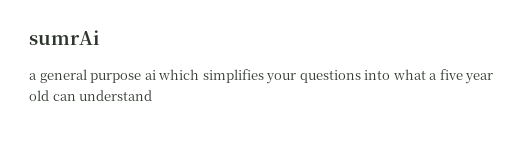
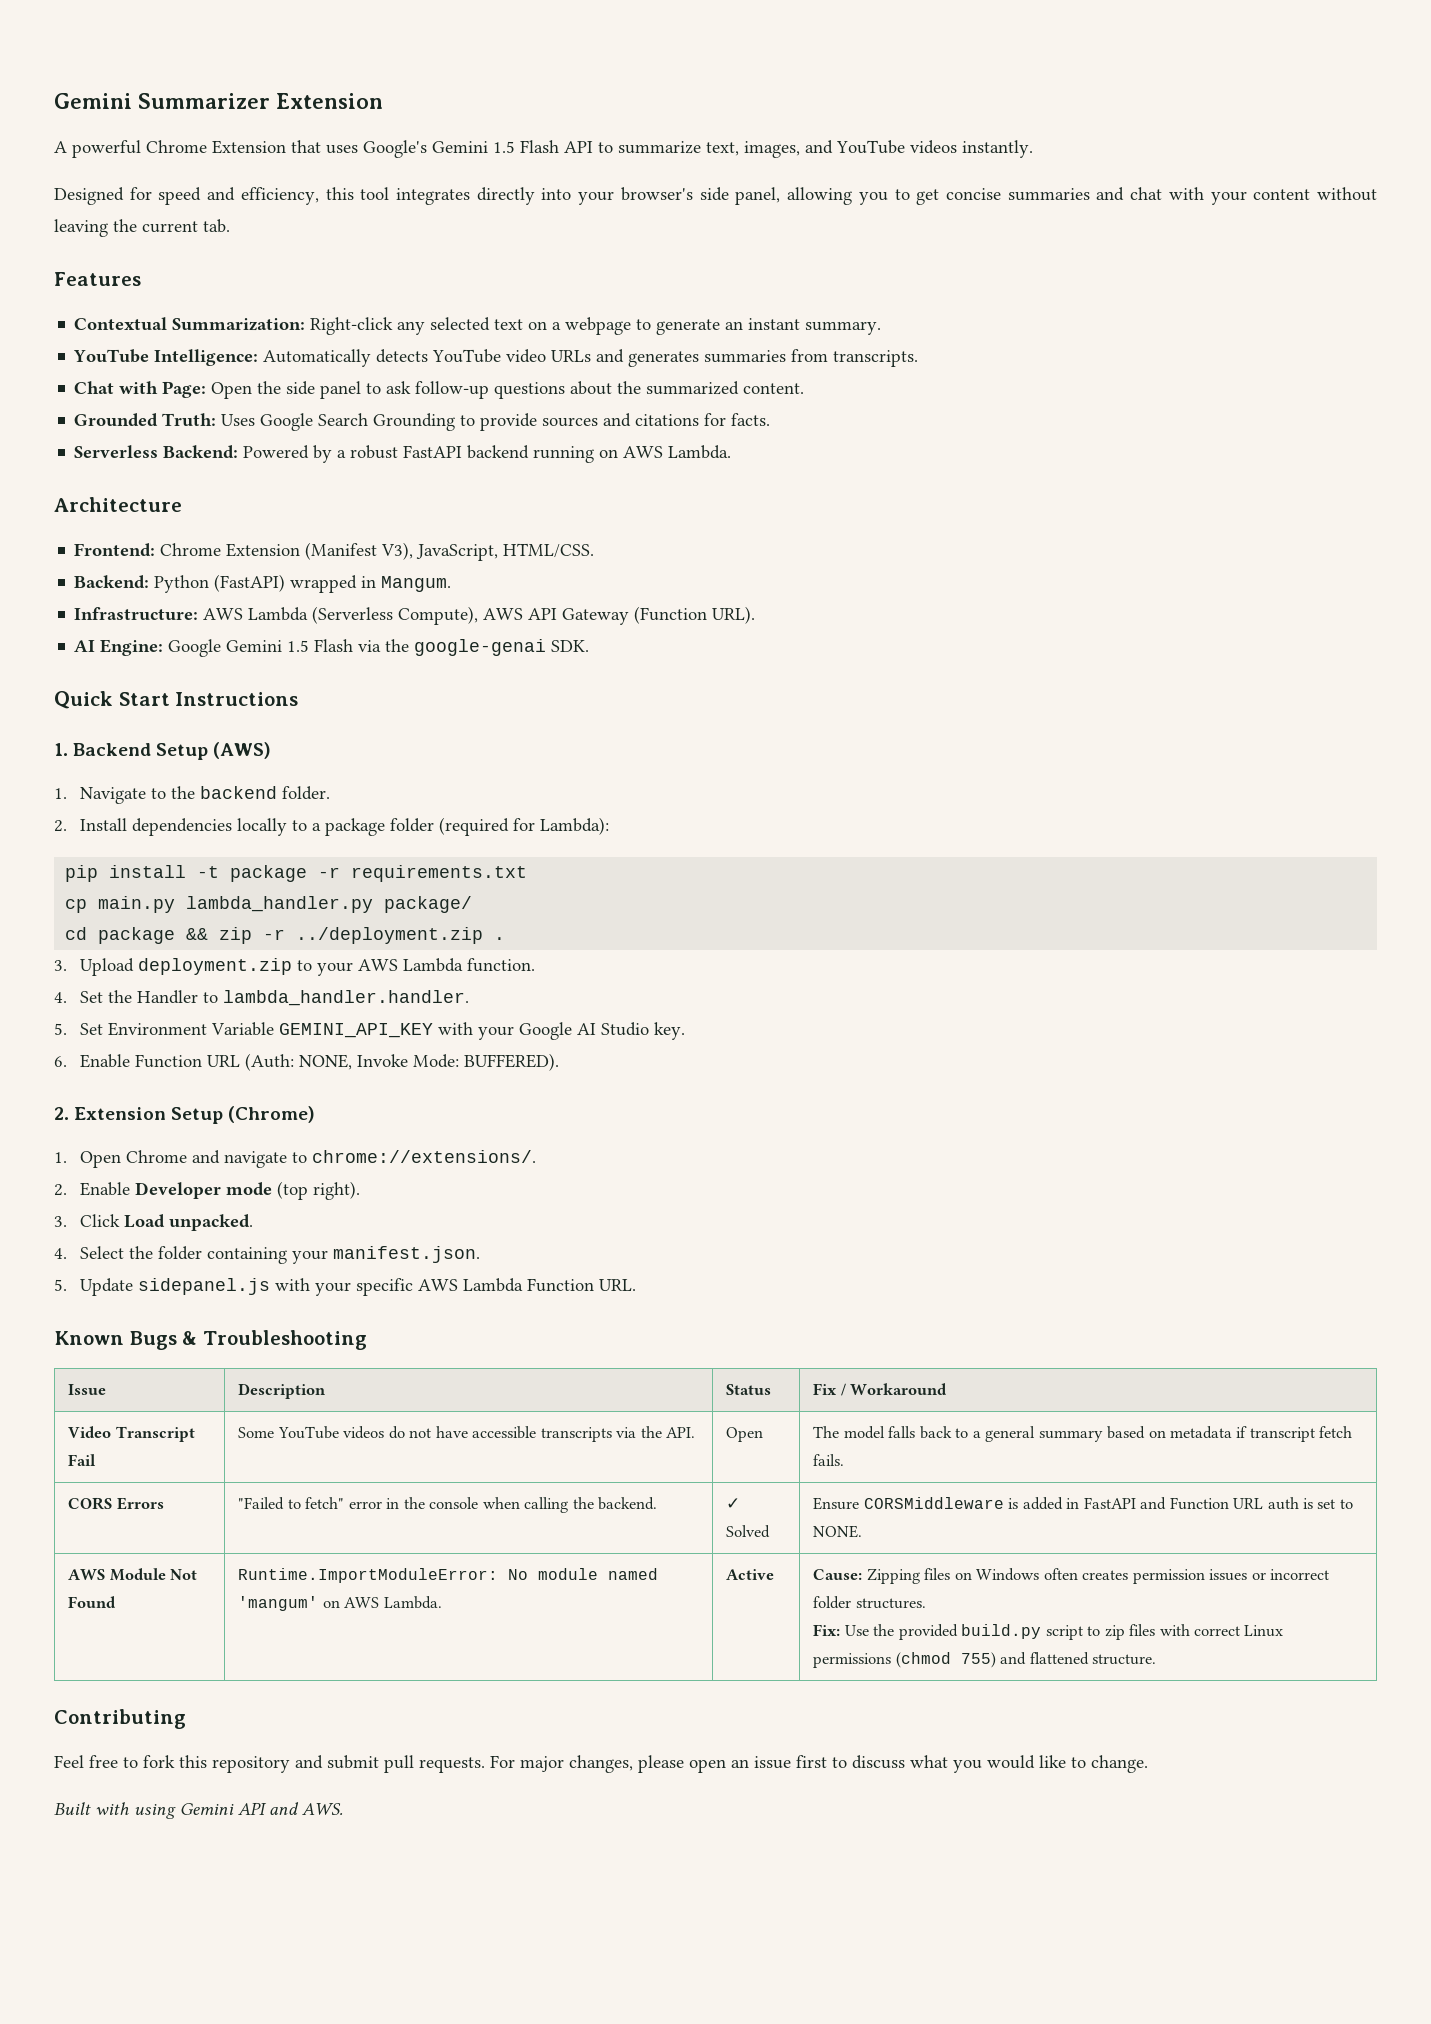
- sumrAi
- a general purpose ai which simplifies your questions into what a five year old can understand
+ Gemini Summarizer Extension
+ A powerful Chrome Extension that uses Google's Gemini 1.5 Flash API to summarize text, images, and YouTube videos instantly.
+ Designed for speed and efficiency, this tool integrates directly into your browser's side panel, allowing you to get concise summaries and chat with your content without leaving the current tab.
+ Features
+ Contextual Summarization: Right-click any selected text on a webpage to generate an instant summary.
+ YouTube Intelligence: Automatically detects YouTube video URLs and generates summaries from transcripts.
+ Chat with Page: Open the side panel to ask follow-up questions about the summarized content.
+ Grounded Truth: Uses Google Search Grounding to provide sources and citations for facts.
+ Serverless Backend: Powered by a robust FastAPI backend running on AWS Lambda.
+ Architecture
+ Frontend: Chrome Extension (Manifest V3), JavaScript, HTML/CSS.
+ Backend: Python (FastAPI) wrapped in Mangum.
+ Infrastructure: AWS Lambda (Serverless Compute), AWS API Gateway (Function URL).
+ AI Engine: Google Gemini 1.5 Flash via the google-genai SDK.
+ Quick Start Instructions
+ 1. Backend Setup (AWS)
+ 1. Navigate to the backend folder.
+ 2. Install dependencies locally to a package folder (required for Lambda):
+ pip install -t package -r requirements.txt
+ cp main.py lambda_handler.py package/
+ cd package && zip -r ../deployment.zip .
+ 3. Upload deployment.zip to your AWS Lambda function.
+ 4. Set the Handler to lambda_handler.handler.
+ 5. Set Environment Variable GEMINI_API_KEY with your Google AI Studio key.
+ 6. Enable Function URL (Auth: NONE, Invoke Mode: BUFFERED).
+ 2. Extension Setup (Chrome)
+ 1. Open Chrome and navigate to chrome://extensions/.
+ 2. Enable Developer mode (top right).
+ 3. Click Load unpacked.
+ 4. Select the folder containing your manifest.json.
+ 5. Update sidepanel.js with your specific AWS Lambda Function URL.
+ Known Bugs & Troubleshooting
+ Issue | Description | Status | Fix / Workaround
+ Video Transcript Fail | Some YouTube videos do not have accessible transcripts via the API. | Open | The model falls back to a general summary based on metadata if transcript fetch fails.
+ CORS Errors | "Failed to fetch" error in the console when calling the backend. | ✓ Solved | Ensure CORSMiddleware is added in FastAPI and Function URL auth is set to NONE.
+ AWS Module Not Found | Runtime.ImportModuleError: No module named 'mangum' on AWS Lambda. | Active | Cause: Zipping files on Windows often creates permission issues or incorrect folder structures.
+ Fix: Use the provided build.py script to zip files with correct Linux permissions (chmod 755) and flattened structure.
+ Contributing
+ Feel free to fork this repository and submit pull requests. For major changes, please open an issue first to discuss what you would like to change.
+ Built with using Gemini API and AWS.

